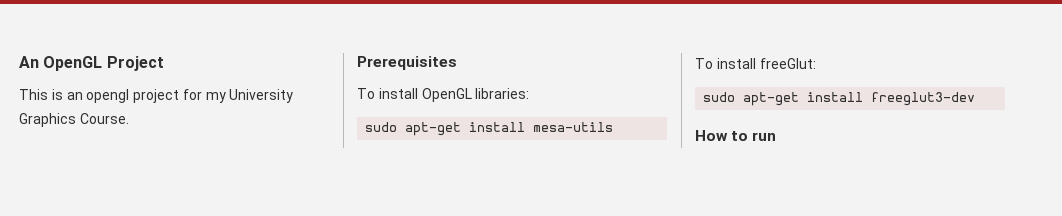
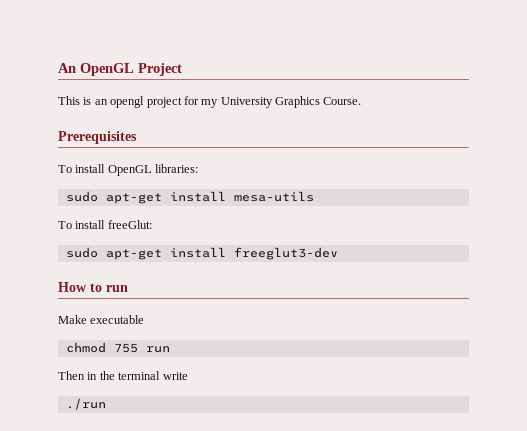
+ Make executable
+ chmod 755 run
+ Then in the terminal write
+ ./run

